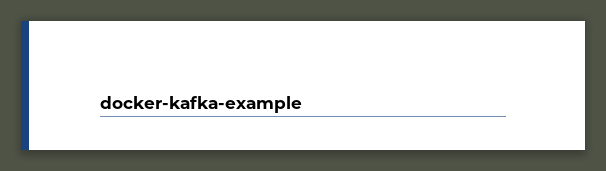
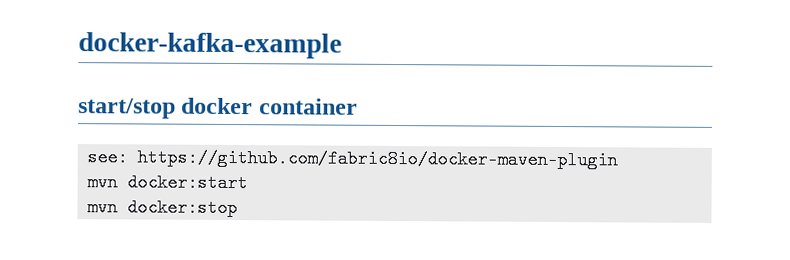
+ start/stop docker container
+ see: https://github.com/fabric8io/docker-maven-plugin
+ mvn docker:start
+ mvn docker:stop

